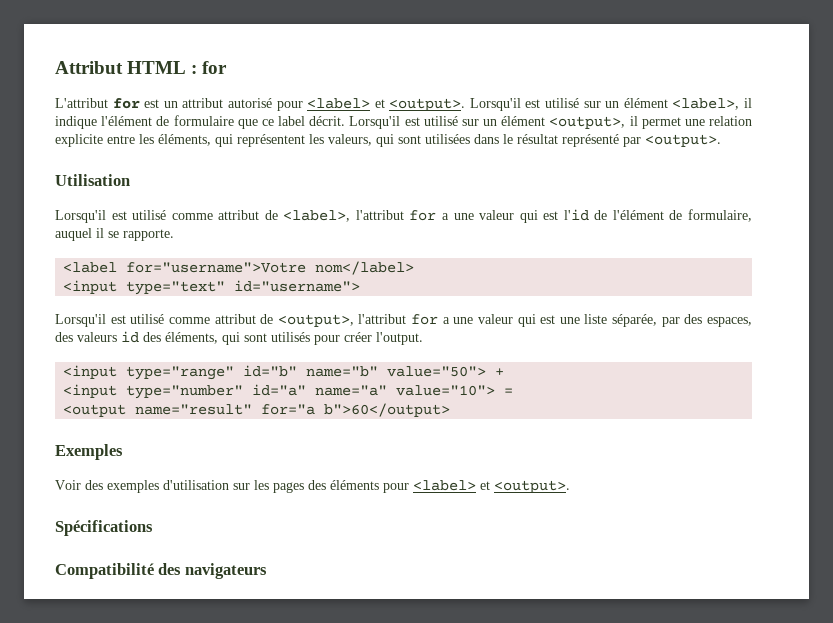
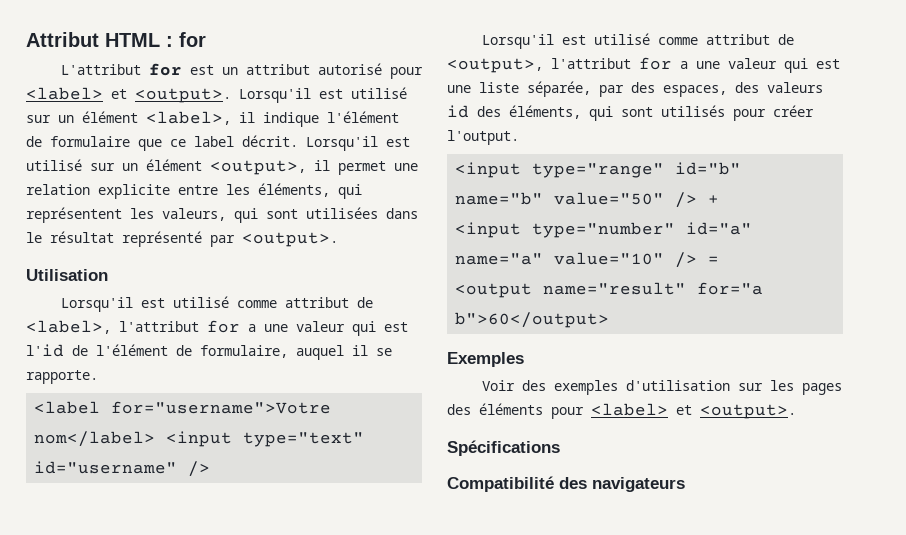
- <label for="username">Votre nom</label>
- <input type="text" id="username">
+ <label for="username">Votre nom</label> <input type="text" id="username" />
- <input type="range" id="b" name="b" value="50"> +
+ <input type="range" id="b" name="b" value="50" /> +
- <input type="number" id="a" name="a" value="10"> =
+ <input type="number" id="a" name="a" value="10" /> =

